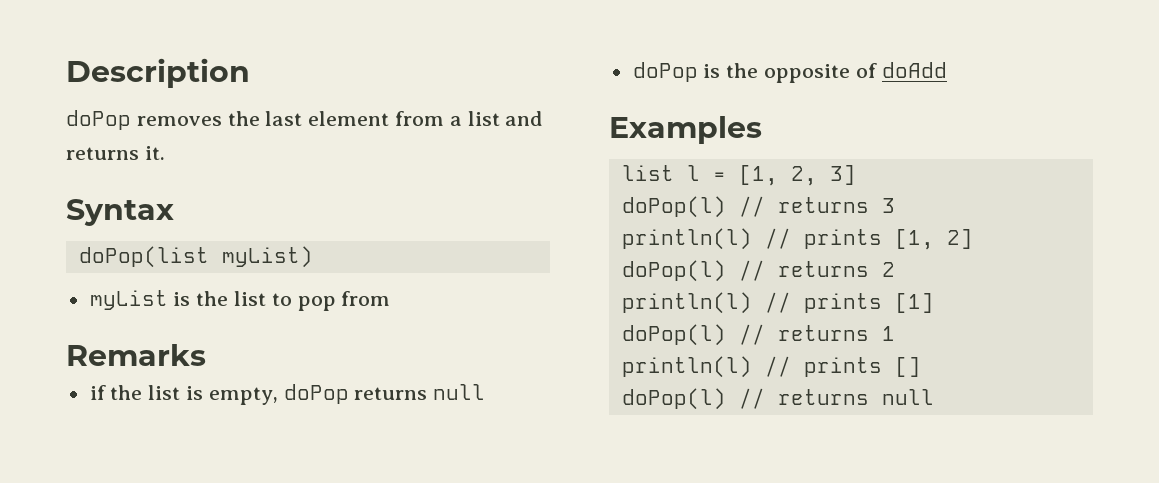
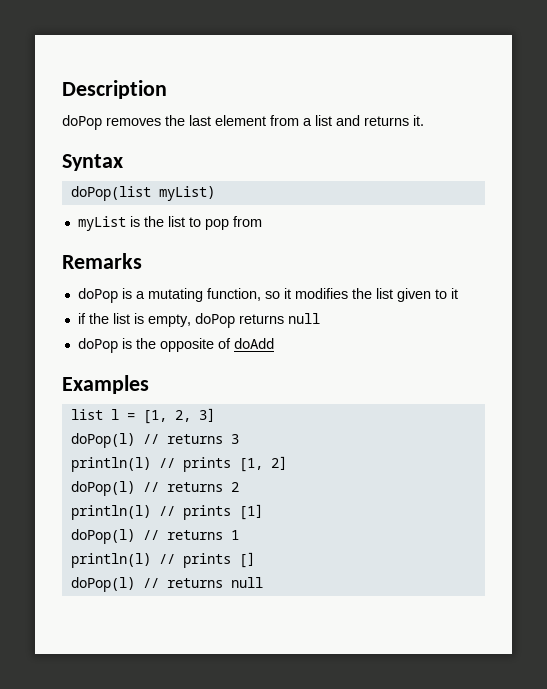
+ doPop is a mutating function, so it modifies the list given to it

